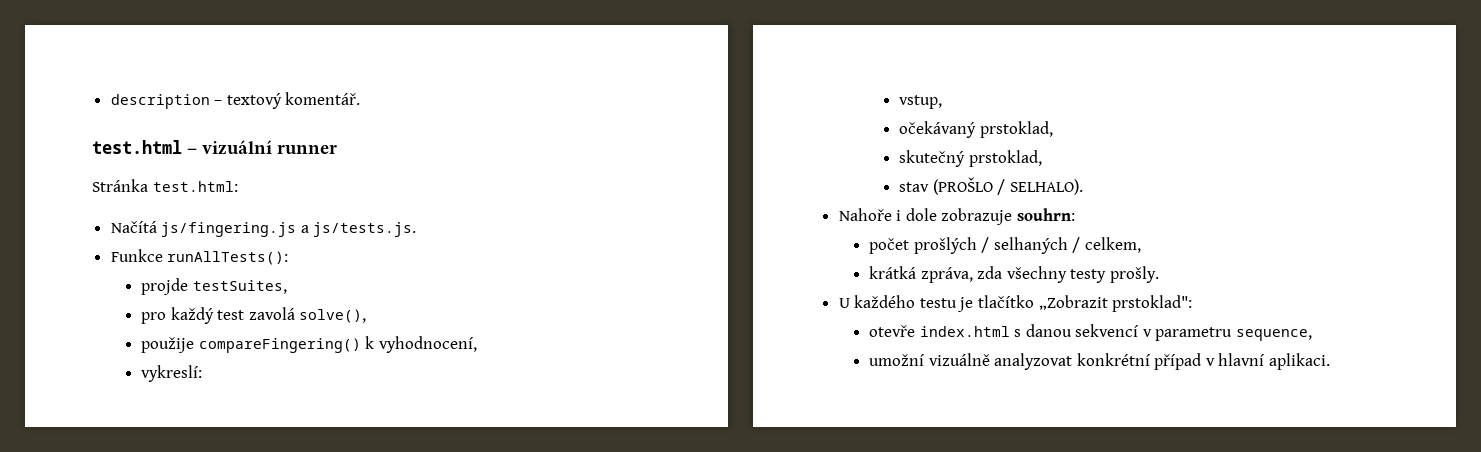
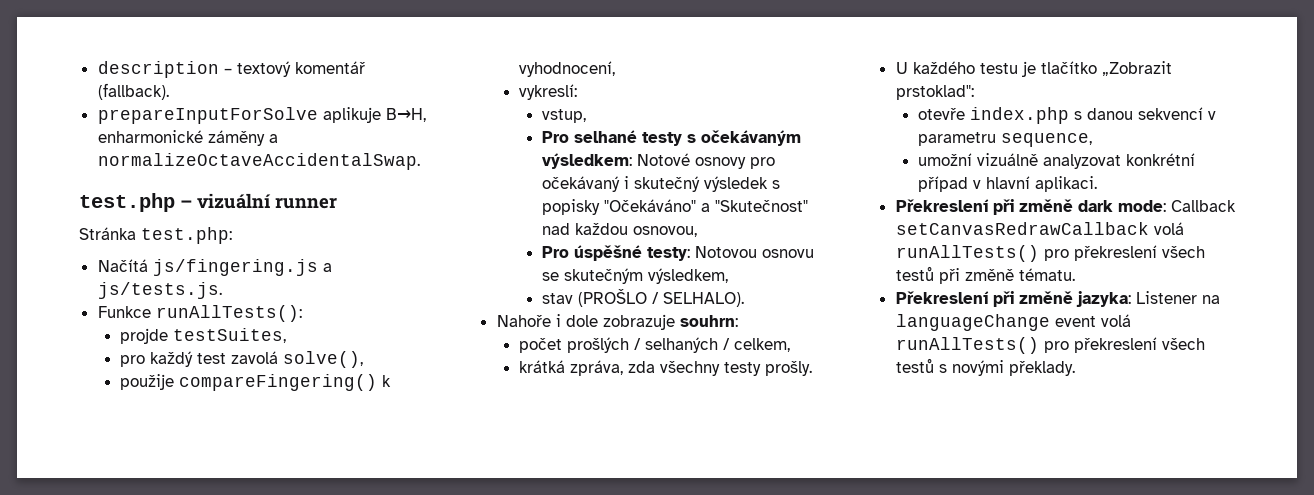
- description – textový komentář.
- test.html – vizuální runner
+ description – textový komentář (fallback).
+ prepareInputForSolve aplikuje B→H, enharmonické záměny a normalizeOctaveAccidentalSwap.
+ test.php – vizuální runner
- Stránka test.html:
+ Stránka test.php:
- očekávaný prstoklad,
- skutečný prstoklad,
+ Pro selhané testy s očekávaným výsledkem: Notové osnovy pro očekávaný i skutečný výsledek s popisky "Očekáváno" a "Skutečnost" nad každou osnovou,
+ Pro úspěšné testy: Notovou osnovu se skutečným výsledkem,
- otevře index.html s danou sekvencí v parametru sequence,
+ otevře index.php s danou sekvencí v parametru sequence,
+ Překreslení při změně dark mode: Callback setCanvasRedrawCallback volá runAllTests() pro překreslení všech testů při změně tématu.
+ Překreslení při změně jazyka: Listener na languageChange event volá runAllTests() pro překreslení všech testů s novými překlady.

